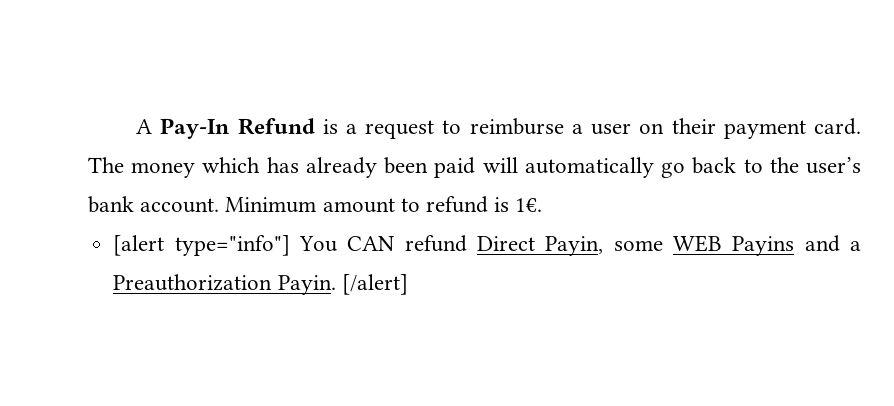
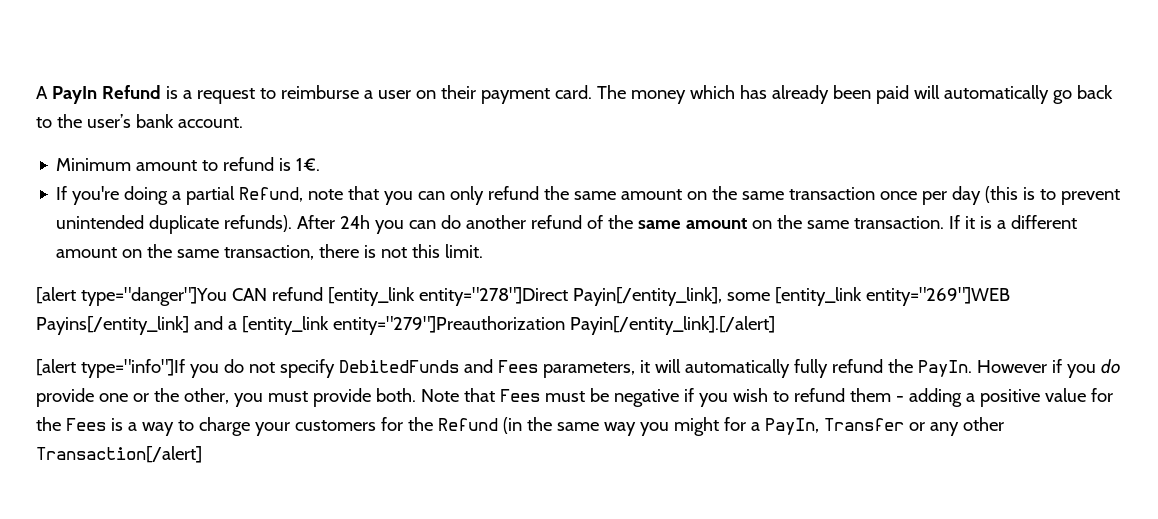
- A Pay-In Refund is a request to reimburse a user on their payment card.
+ A PayIn Refund is a request to reimburse a user on their payment card.
- The money which has already been paid will automatically go back to the user’s bank account. Minimum amount to refund is 1€.
+ The money which has already been paid will automatically go back to the user’s bank account.
+ Minimum amount to refund is 1€.
- [alert type="info"] You CAN refund Direct Payin, some WEB Payins and a Preauthorization Payin. [/alert]
+ If you're doing a partial Refund, note that you can only refund the same amount on the same transaction once per day (this is to prevent unintended duplicate refunds). After 24h you can do another refund of the same amount on the same transaction. If it is a different amount on the same transaction, there is not this limit.
+ [alert type="danger"]You CAN refund [entity_link entity="278"]Direct Payin[/entity_link], some [entity_link entity="269"]WEB Payins[/entity_link] and a [entity_link entity="279"]Preauthorization Payin[/entity_link].[/alert]
+ [alert type="info"]If you do not specify DebitedFunds and Fees parameters, it will automatically fully refund the PayIn. However if you do provide one or the other, you must provide both. Note that Fees must be negative if you wish to refund them - adding a positive value for the Fees is a way to charge your customers for the Refund (in the same way you might for a PayIn, Transfer or any other Transaction[/alert]

